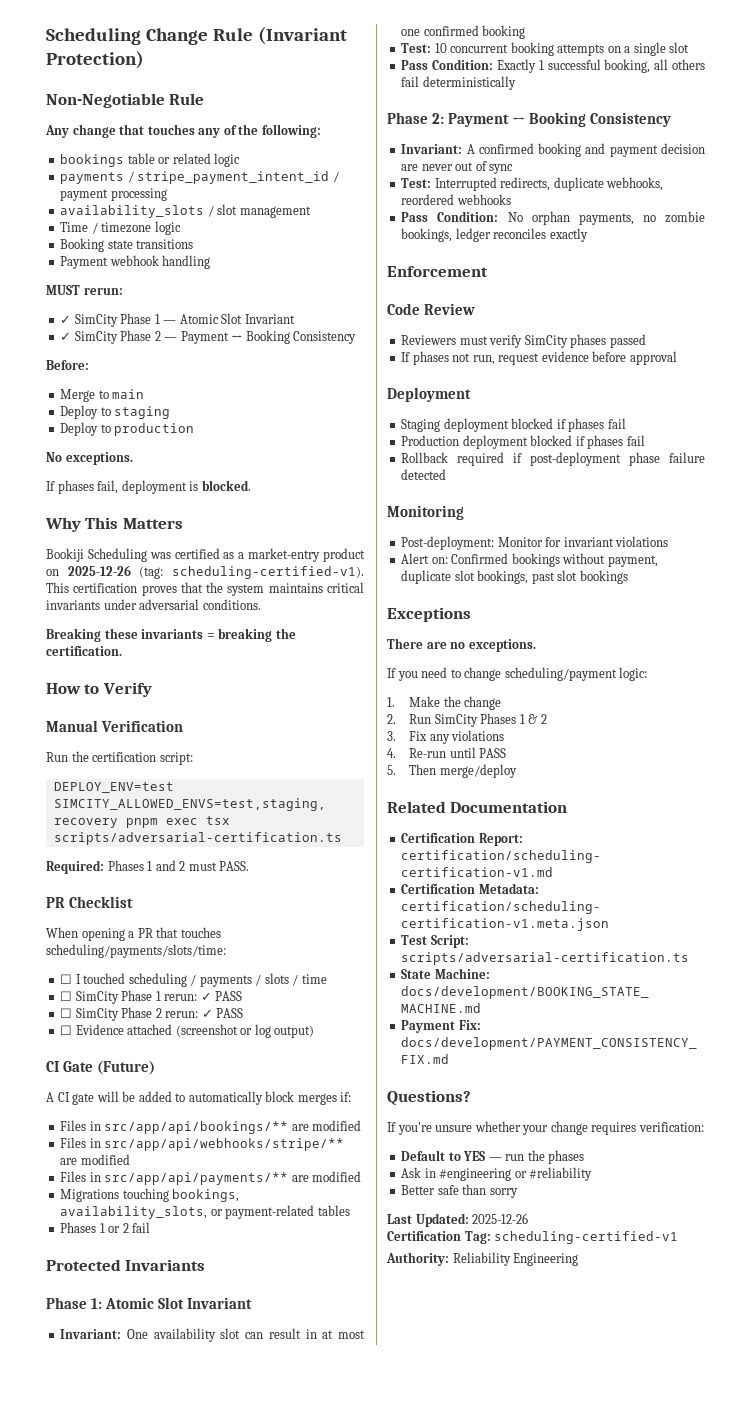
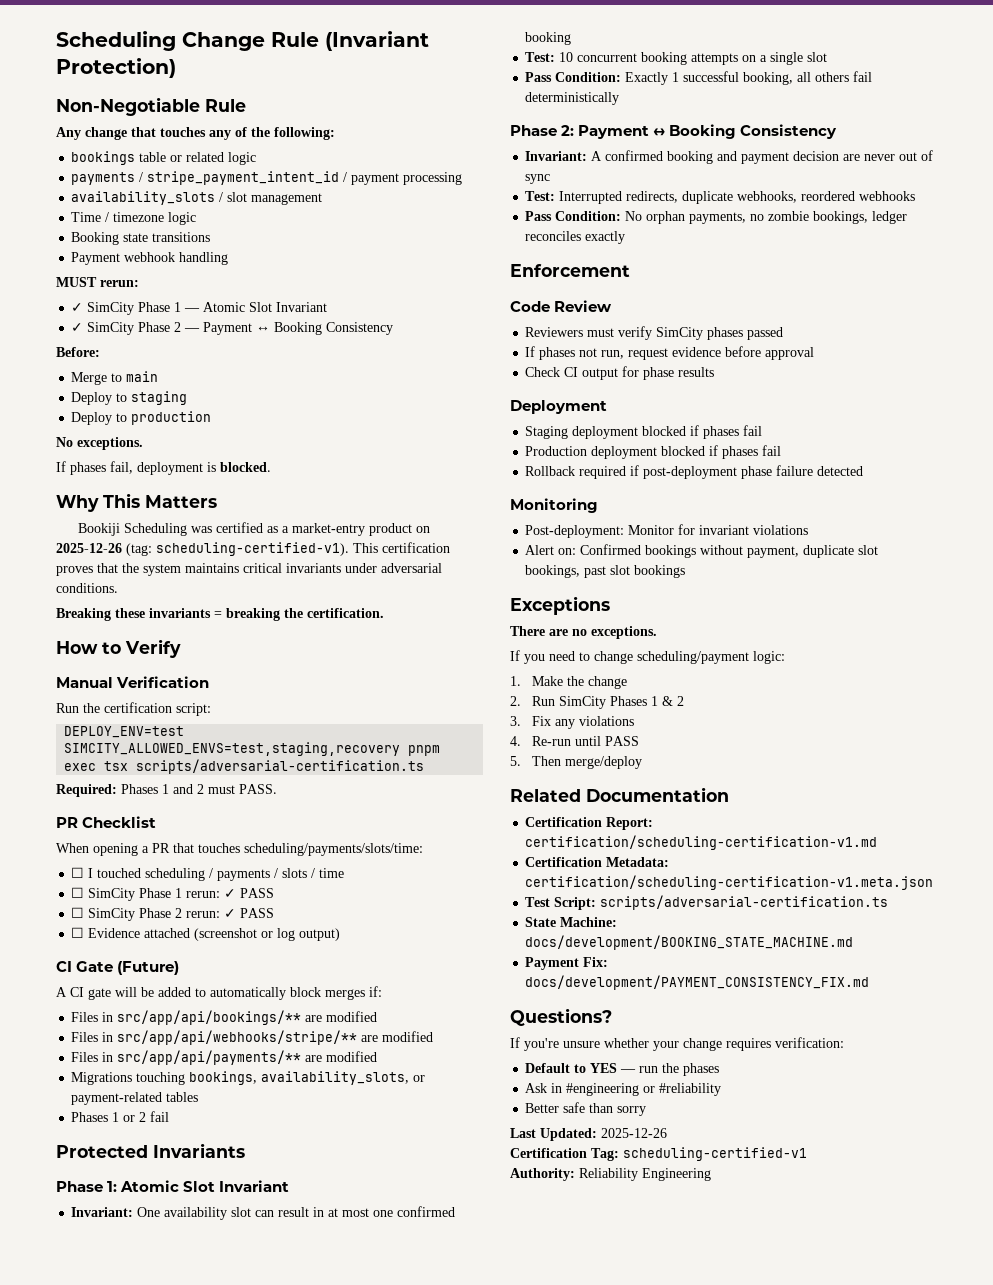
+ Check CI output for phase results

